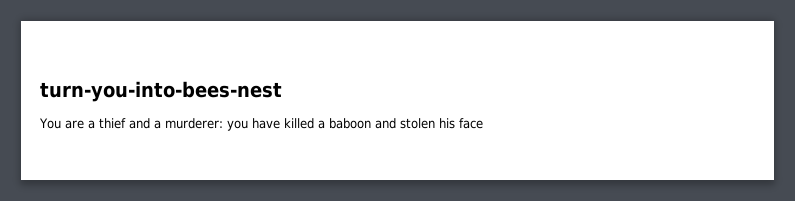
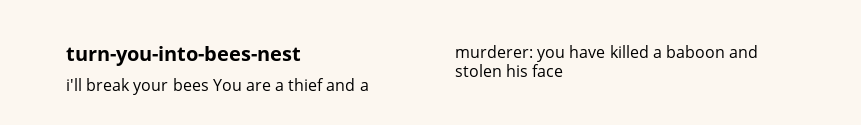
- You are a thief and a murderer: you have killed a baboon and stolen his face
+ i'll break your bees You are a thief and a murderer: you have killed a baboon and stolen his face

